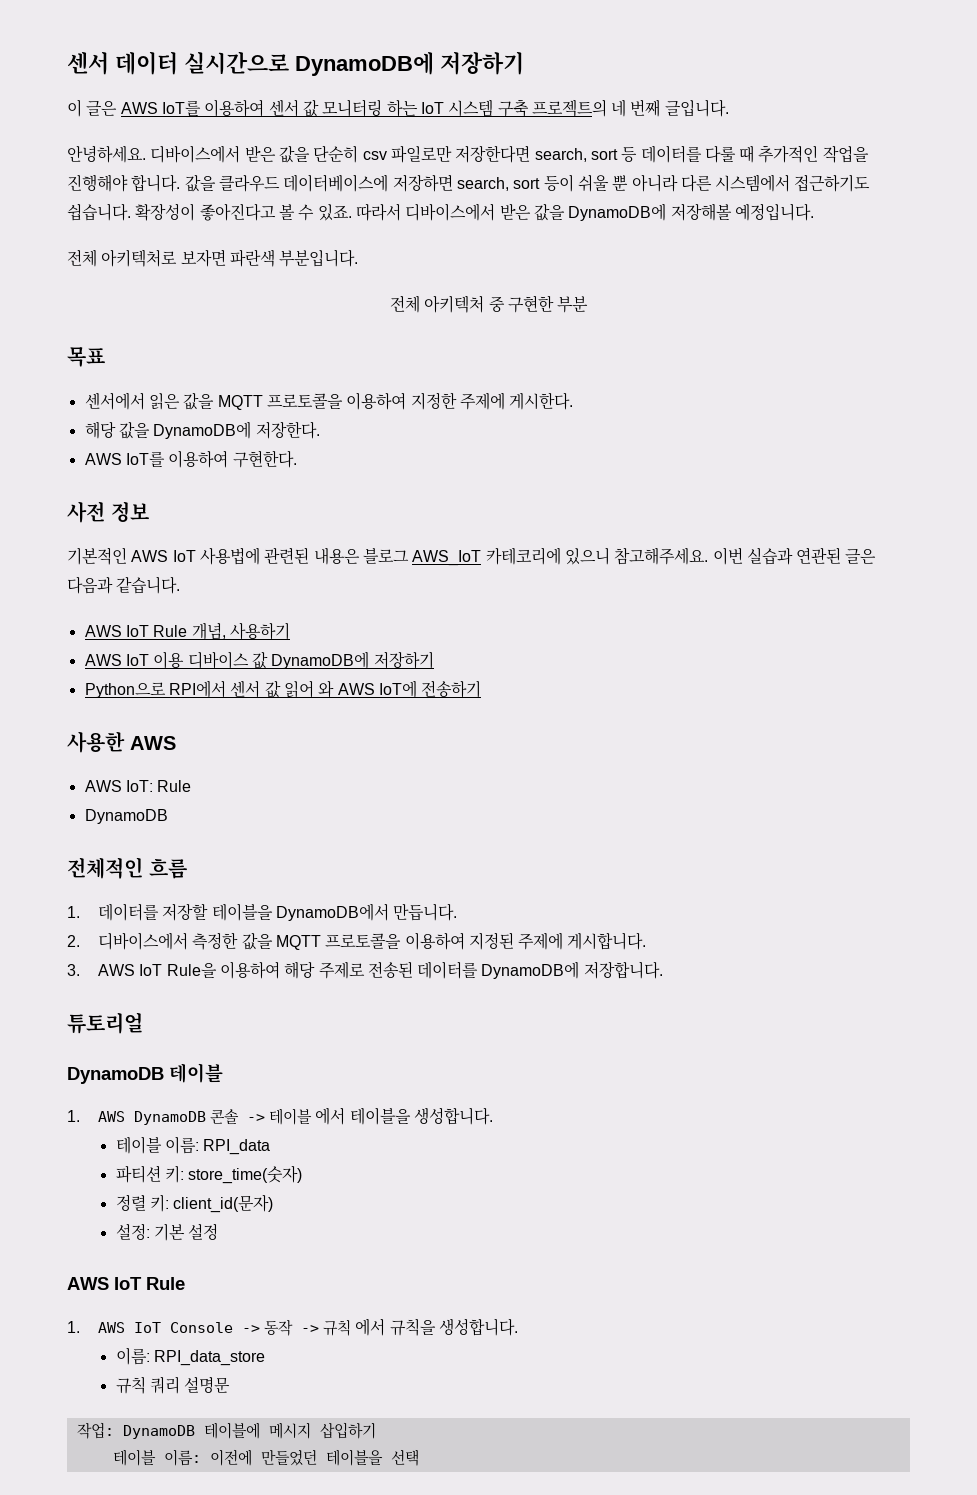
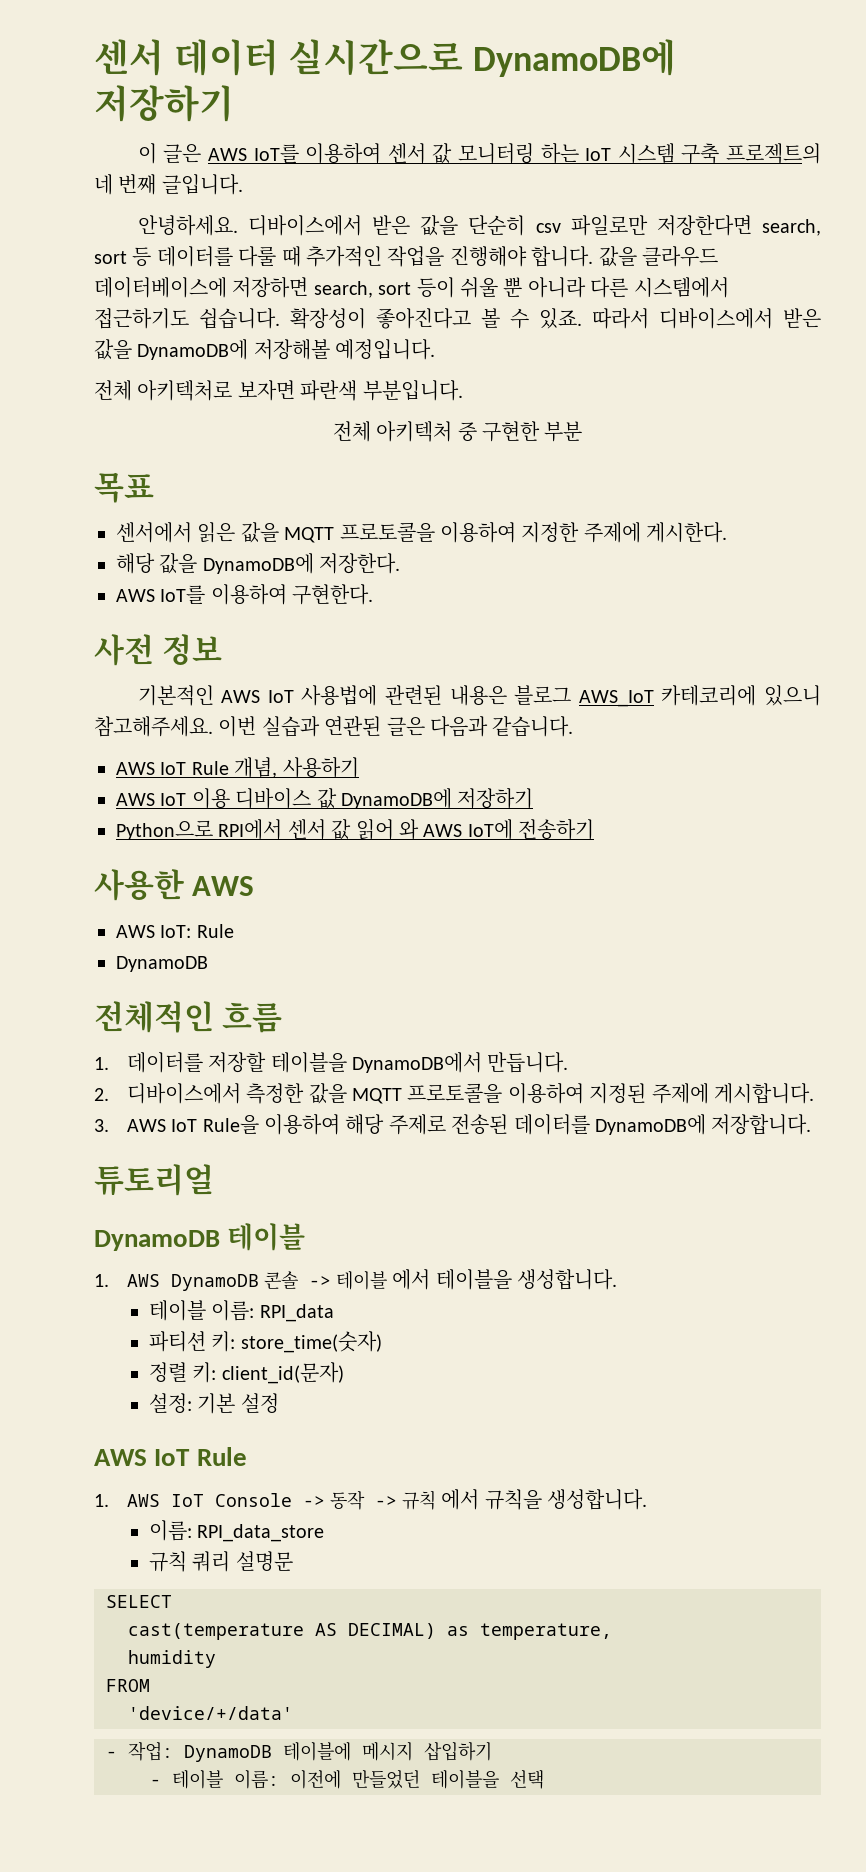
- 작업: DynamoDB 테이블에 메시지 삽입하기
+ SELECT
+ cast(temperature AS DECIMAL) as temperature,
+ humidity
+ FROM
+ 'device/+/data'
+ - 작업: DynamoDB 테이블에 메시지 삽입하기
- 테이블 이름: 이전에 만들었던 테이블을 선택
+ - 테이블 이름: 이전에 만들었던 테이블을 선택

